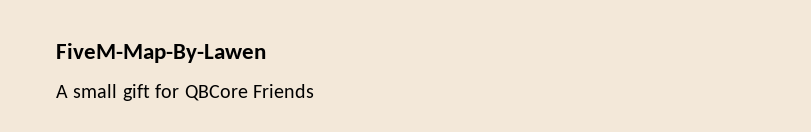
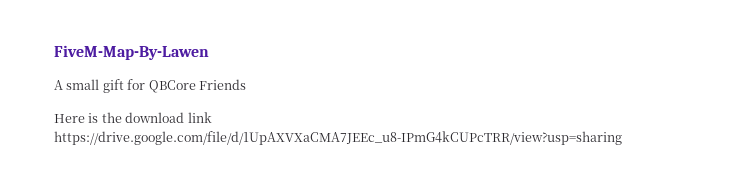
+ Here is the download link https://drive.google.com/file/d/1UpAXVXaCMA7JEEc_u8-IPmG4kCUPcTRR/view?usp=sharing

